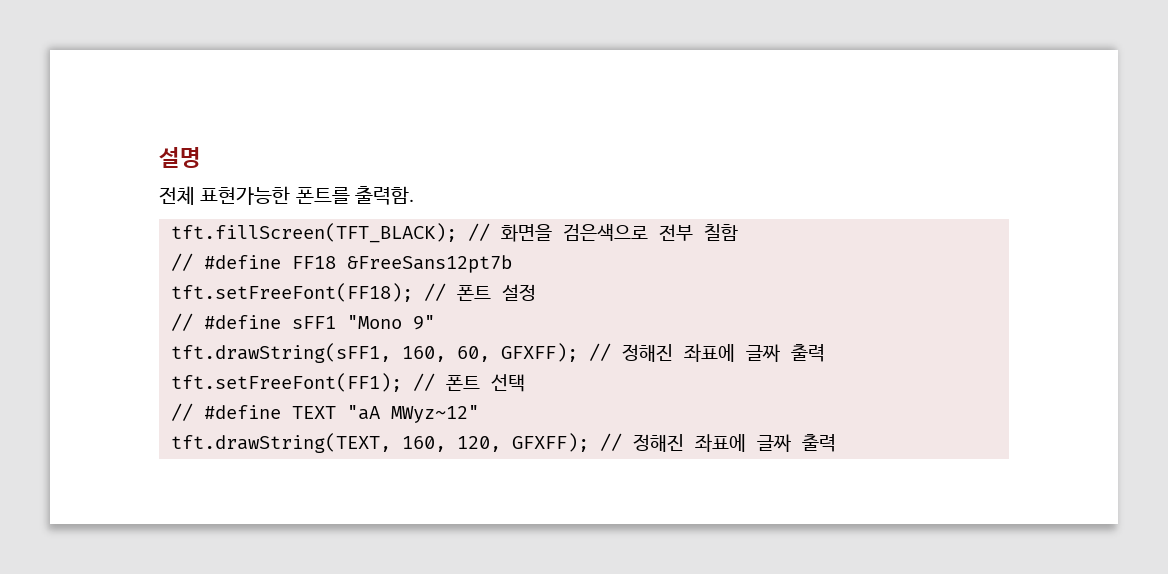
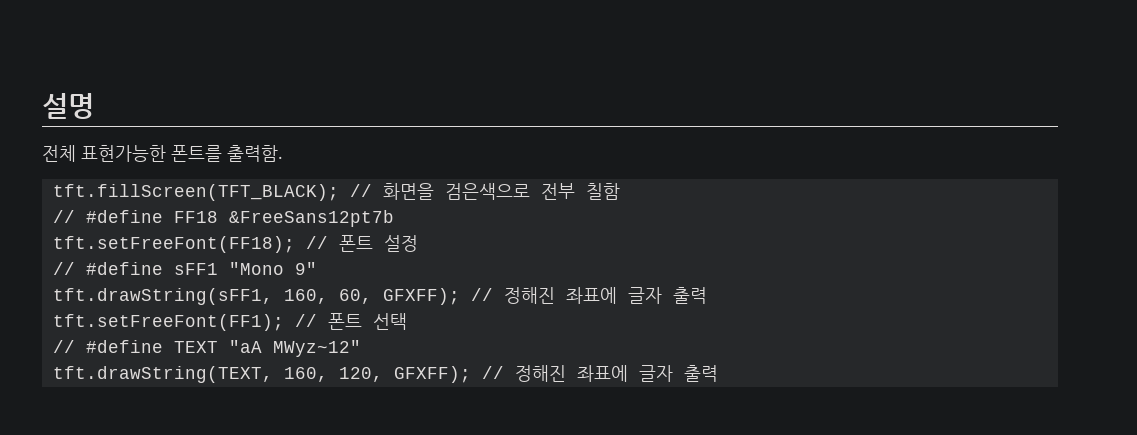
- tft.drawString(sFF1, 160, 60, GFXFF); // 정해진 좌표에 글짜 출력
+ tft.drawString(sFF1, 160, 60, GFXFF); // 정해진 좌표에 글자 출력
- tft.drawString(TEXT, 160, 120, GFXFF); // 정해진 좌표에 글짜 출력
+ tft.drawString(TEXT, 160, 120, GFXFF); // 정해진 좌표에 글자 출력

